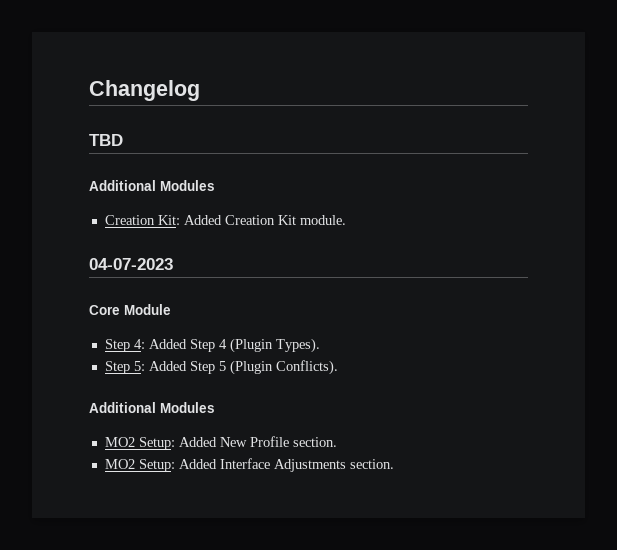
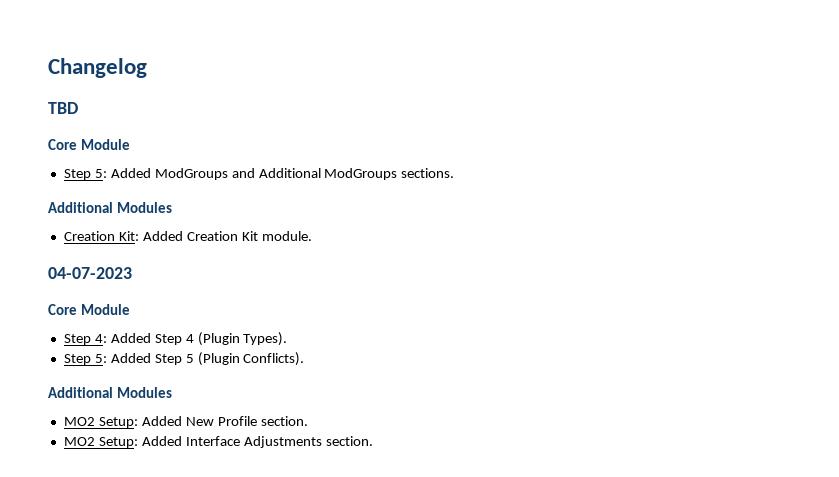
  TBD
+ Core Module
+ Step 5: Added ModGroups and Additional ModGroups sections.

